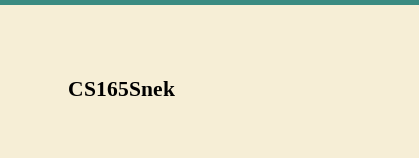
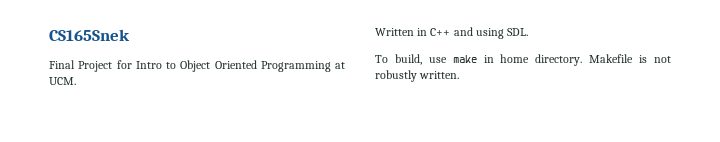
+ Final Project for Intro to Object Oriented Programming at UCM.
+ Written in C++ and using SDL.
+ To build, use make in home directory. Makefile is not robustly written.

